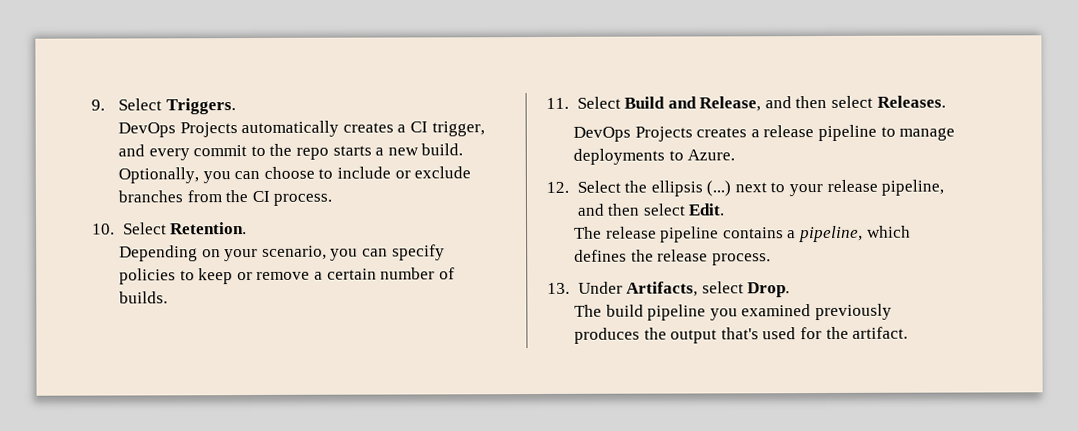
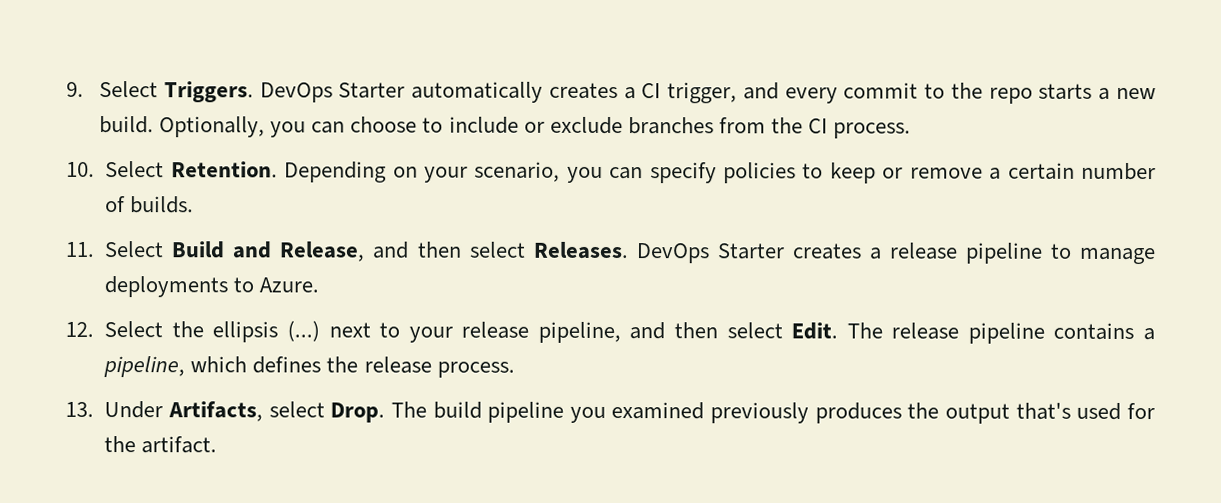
- 9. Select Triggers.
- DevOps Projects automatically creates a CI trigger, and every commit to the repo starts a new build.
+ 9. Select Triggers. DevOps Starter automatically creates a CI trigger, and every commit to the repo starts a new build.
- 10. Select Retention.
- Depending on your scenario, you can specify policies to keep or remove a certain number of builds.
+ 10. Select Retention. Depending on your scenario, you can specify policies to keep or remove a certain number of builds.
- 11. Select Build and Release, and then select Releases.
- DevOps Projects creates a release pipeline to manage deployments to Azure.
+ 11. Select Build and Release, and then select Releases. DevOps Starter creates a release pipeline to manage deployments to Azure.
- 12. Select the ellipsis (...) next to your release pipeline, and then select Edit.
- The release pipeline contains a pipeline, which defines the release process.
+ 12. Select the ellipsis (...) next to your release pipeline, and then select Edit. The release pipeline contains a pipeline, which defines the release process.
- 13. Under Artifacts, select Drop.
- The build pipeline you examined previously produces the output that's used for the artifact.
+ 13. Under Artifacts, select Drop. The build pipeline you examined previously produces the output that's used for the artifact.

